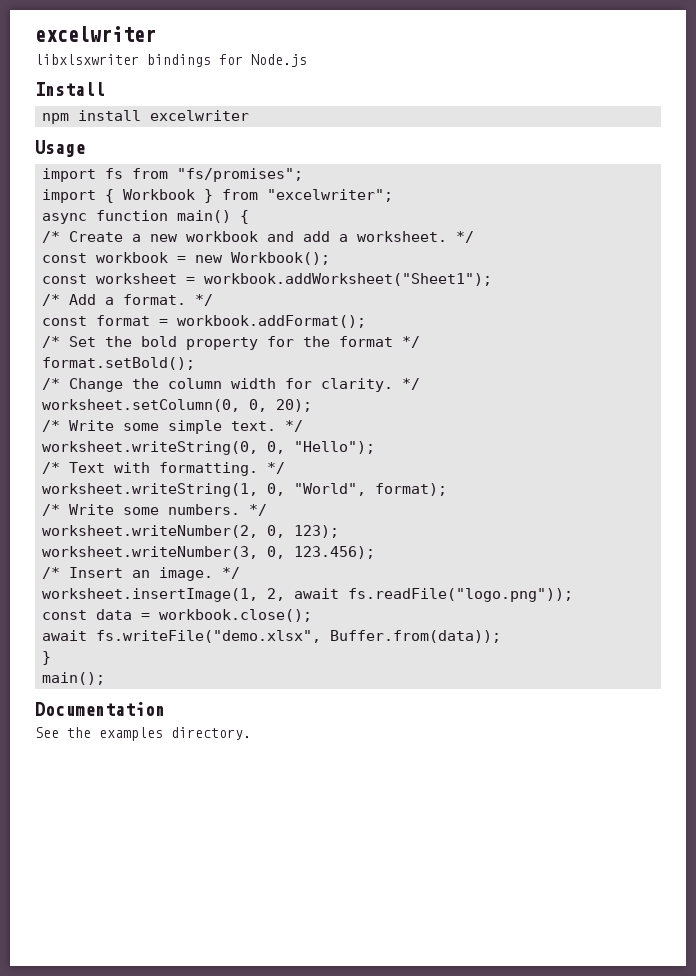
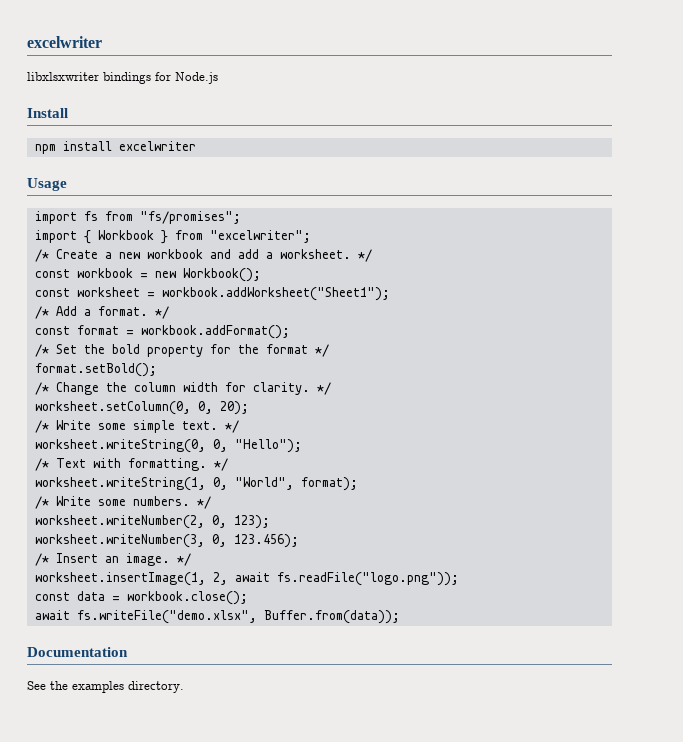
- async function main() {
  await fs.writeFile("demo.xlsx", Buffer.from(data));
- }
- main();

